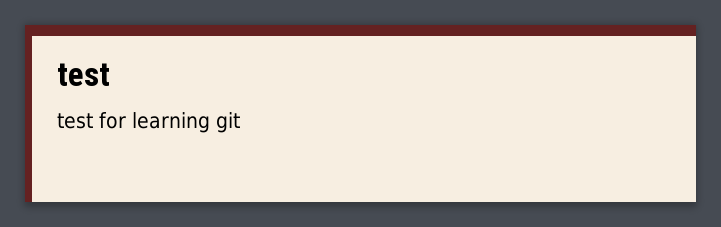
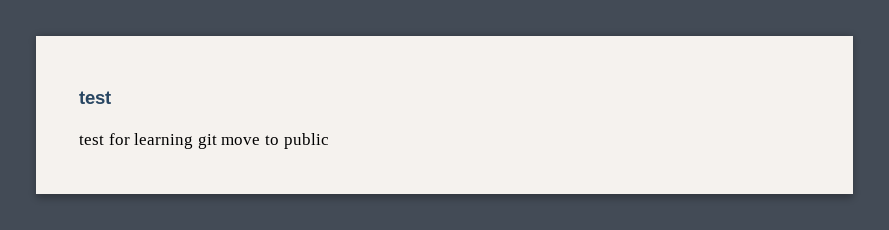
- test for learning git
+ test for learning git move to public

